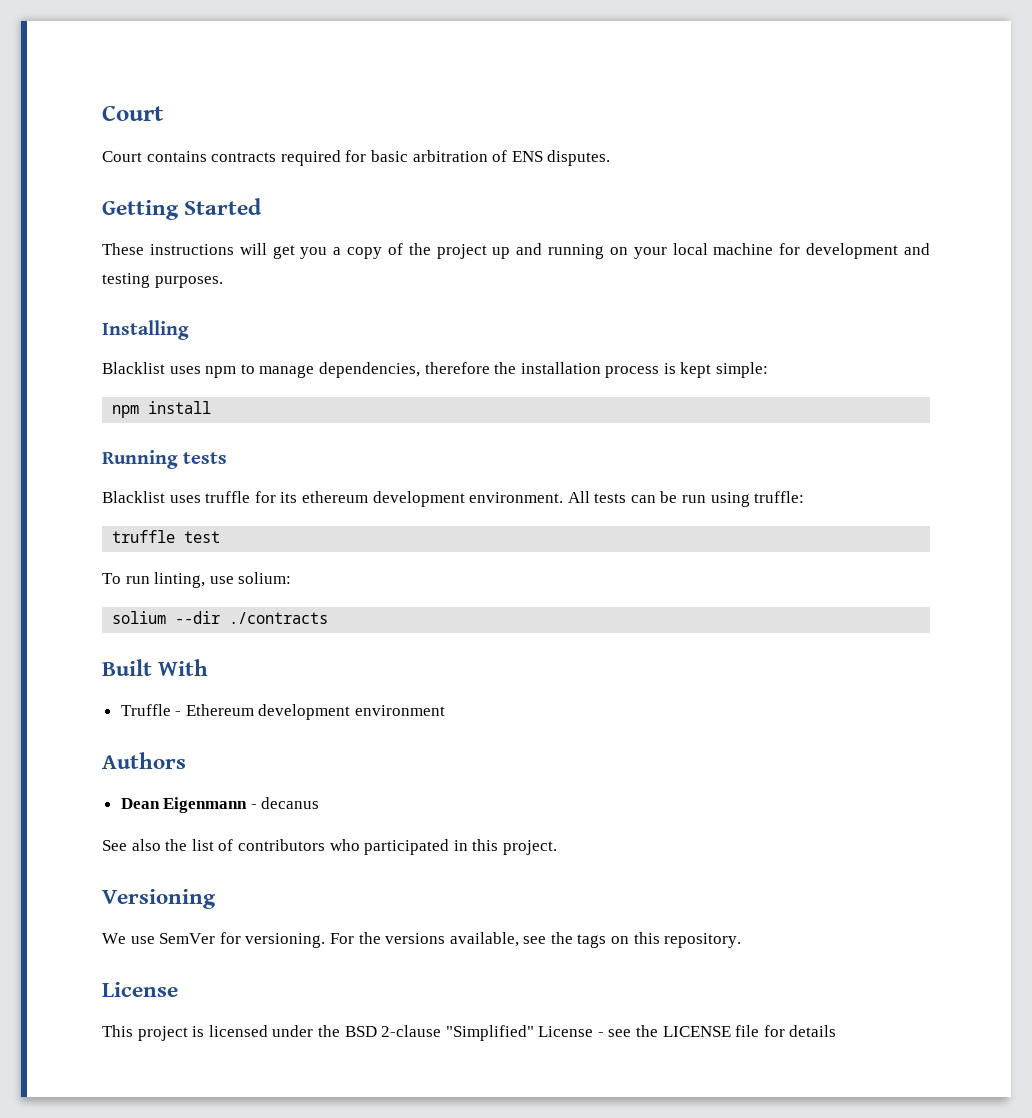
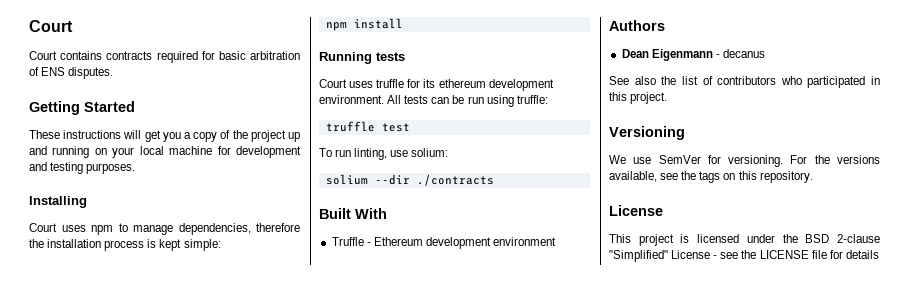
- Blacklist uses npm to manage dependencies, therefore the installation process is kept simple:
+ Court uses npm to manage dependencies, therefore the installation process is kept simple:
- Blacklist uses truffle for its ethereum development environment.
+ Court uses truffle for its ethereum development environment.

